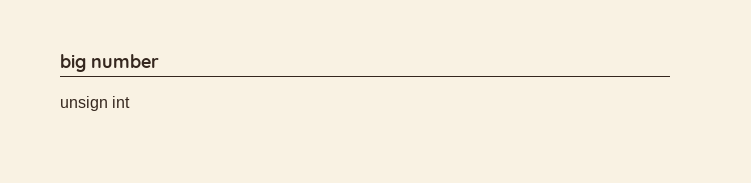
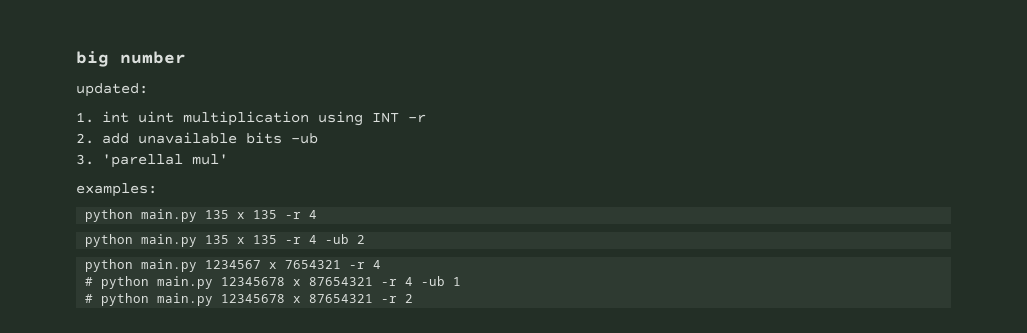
- unsign int
+ updated:
+ 1. int uint multiplication using INT -r
+ 2. add unavailable bits -ub
+ 3. 'parellal mul'
+ examples:
+ python main.py 135 x 135 -r 4
+ python main.py 135 x 135 -r 4 -ub 2
+ python main.py 1234567 x 7654321 -r 4
+ # python main.py 12345678 x 87654321 -r 4 -ub 1
+ # python main.py 12345678 x 87654321 -r 2

